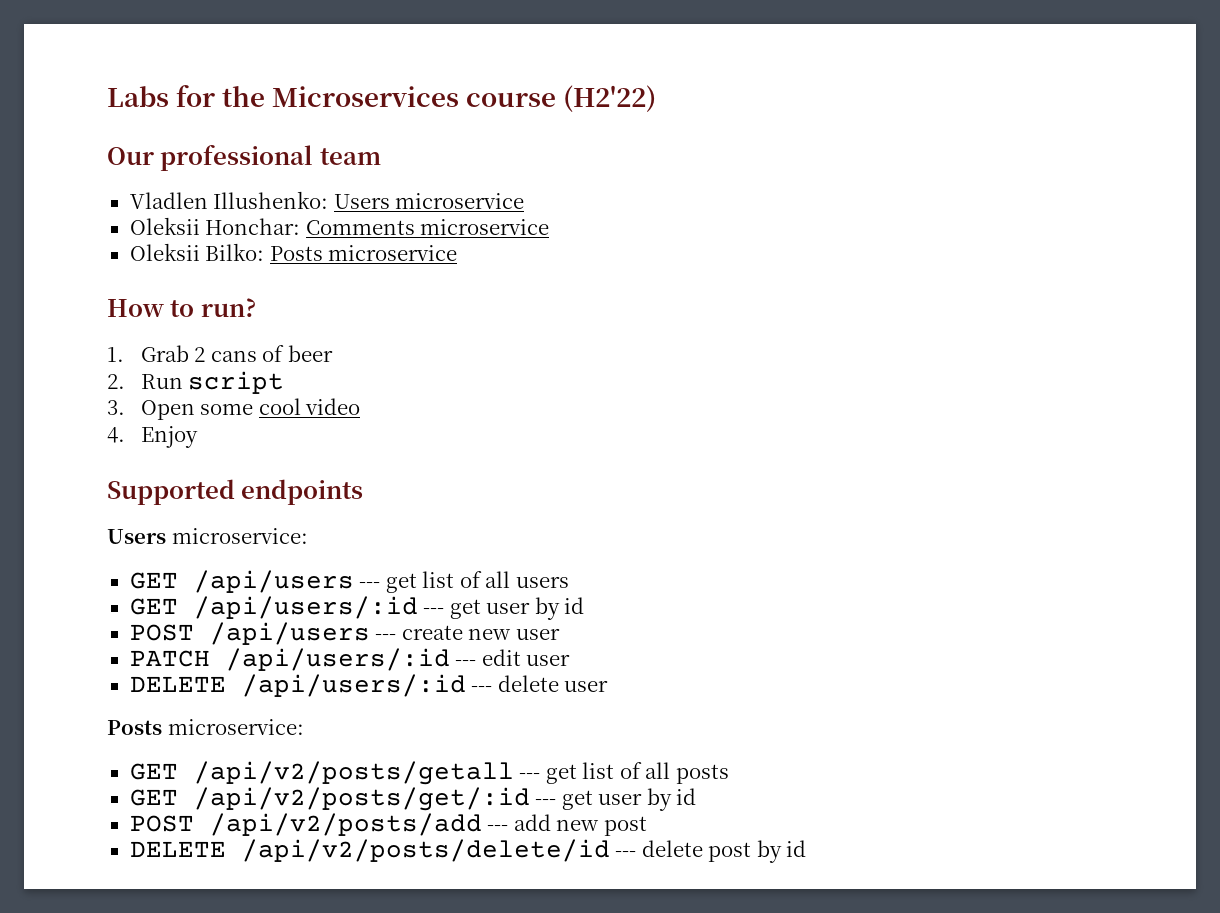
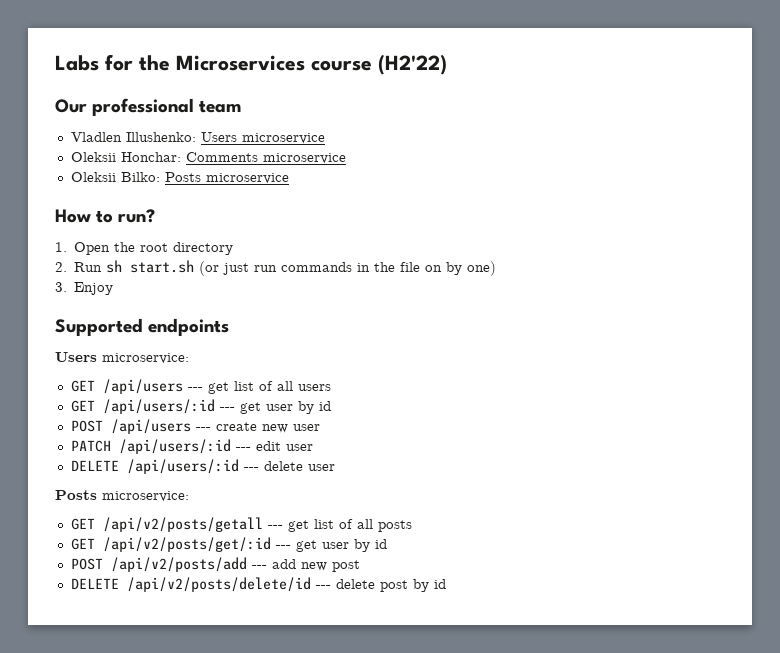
- 1. Grab 2 cans of beer
- 2. Run script
- 3. Open some cool video
- 4. Enjoy
+ 1. Open the root directory
+ 2. Run sh start.sh (or just run commands in the file on by one)
+ 3. Enjoy

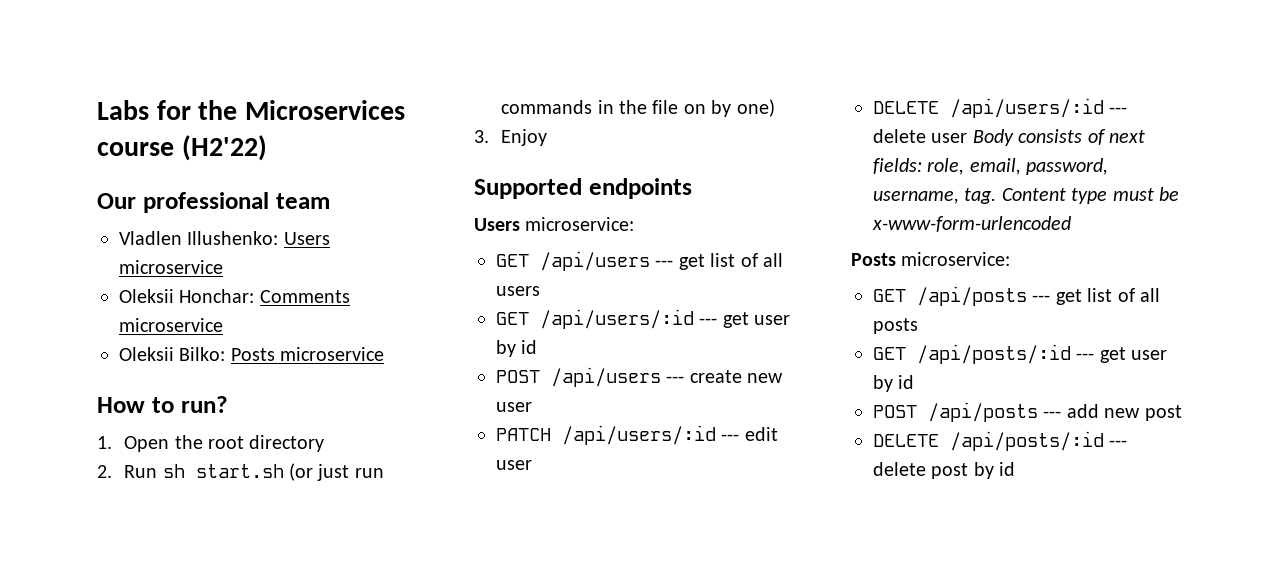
- DELETE /api/users/:id --- delete user
+ DELETE /api/users/:id --- delete user Body consists of next fields: role, email, password, username, tag. Content type must be x-www-form-urlencoded
- GET /api/v2/posts/getall --- get list of all posts
+ GET /api/posts --- get list of all posts
- GET /api/v2/posts/get/:id --- get user by id
- POST /api/v2/posts/add --- add new post
+ GET /api/posts/:id --- get user by id
+ POST /api/posts --- add new post
- DELETE /api/v2/posts/delete/id --- delete post by id
+ DELETE /api/posts/:id --- delete post by id

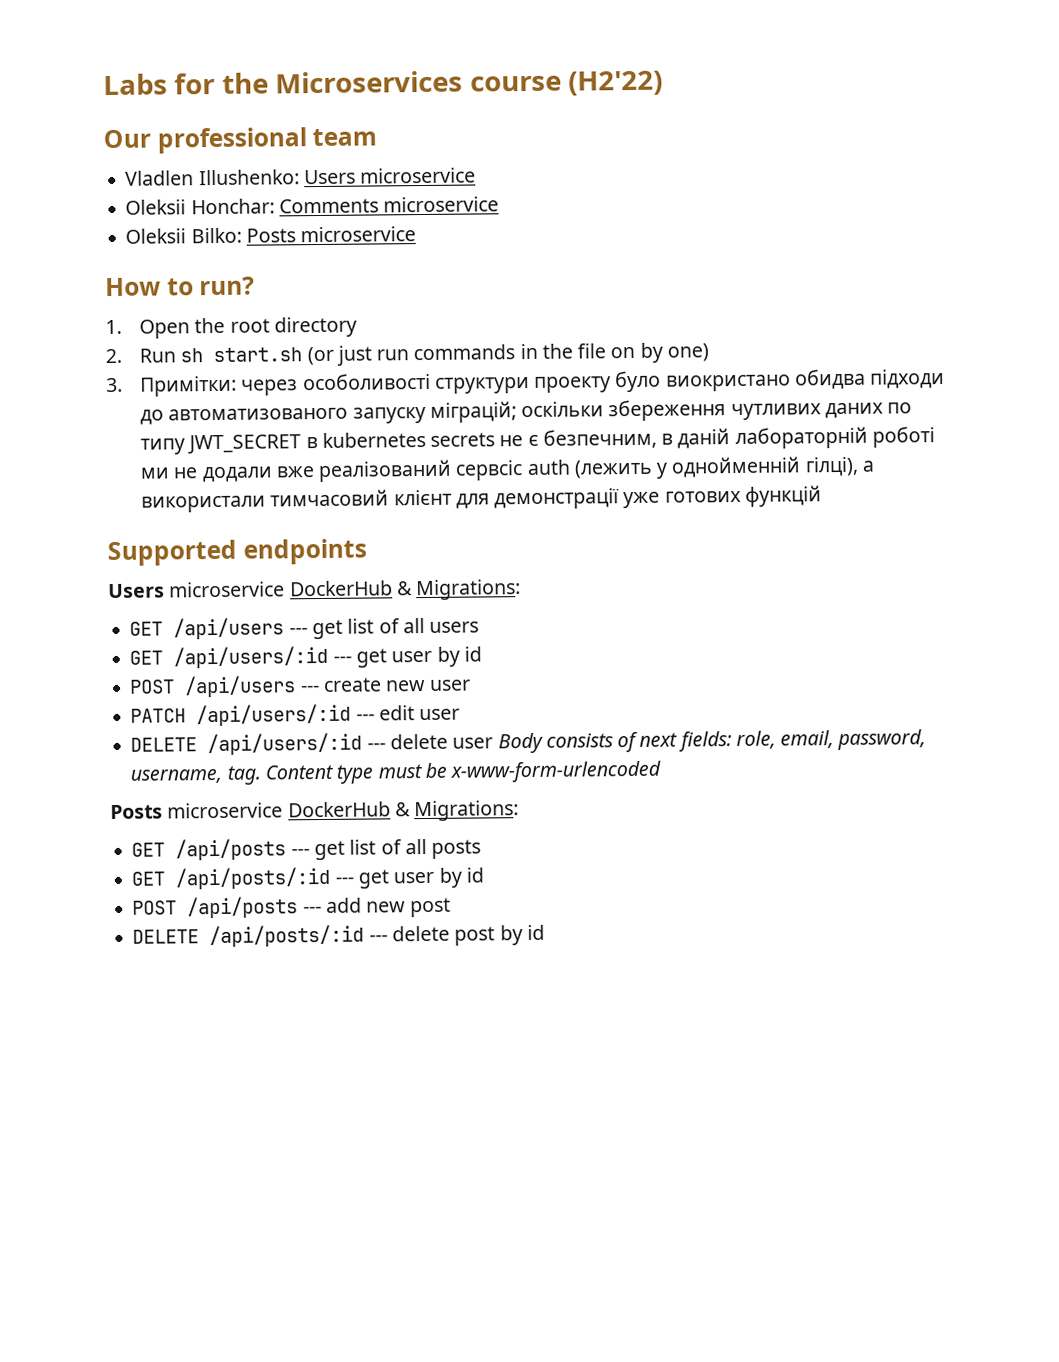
- 3. Enjoy
+ 3. Примітки: через особоливості структури проекту було виокристано обидва підходи до автоматизованого запуску міграцій; оскільки збереження чутливих даних по типу JWT_SECRET в kubernetes secrets не є безпечним, в даній лабораторній роботі ми не додали вже реалізований сервсіс auth (лежить у однойменній гілці), а використали тимчасовий клієнт для демонстрації уже готових функцій
- Users microservice:
+ Users microservice DockerHub & Migrations:
- Posts microservice:
+ Posts microservice DockerHub & Migrations:

